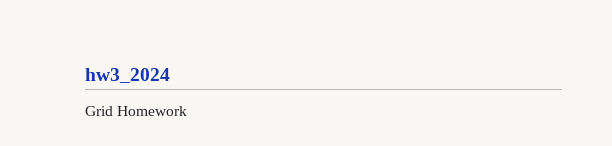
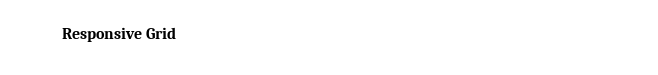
- hw3_2024
- Grid Homework
+ Responsive Grid

